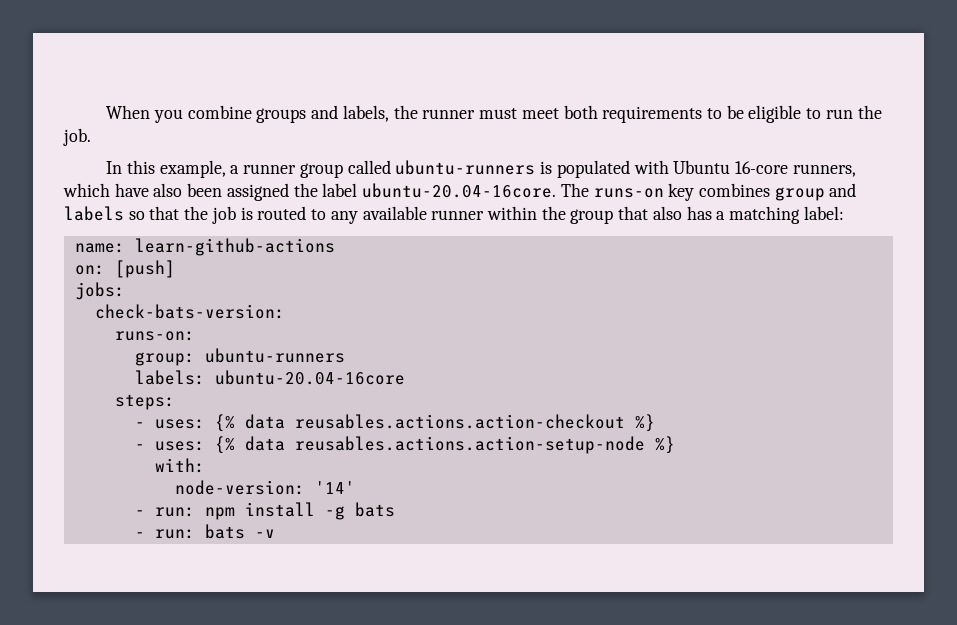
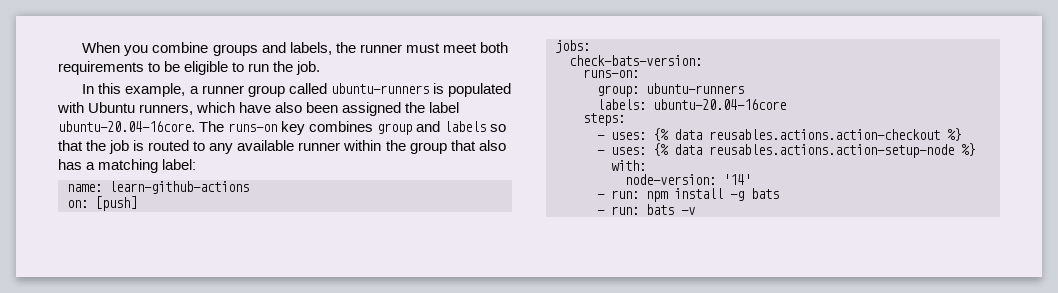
- In this example, a runner group called ubuntu-runners is populated with Ubuntu 16-core runners, which have also been assigned the label ubuntu-20.04-16core. The runs-on key combines group and labels so that the job is routed to any available runner within the group that also has a matching label:
+ In this example, a runner group called ubuntu-runners is populated with Ubuntu runners, which have also been assigned the label ubuntu-20.04-16core. The runs-on key combines group and labels so that the job is routed to any available runner within the group that also has a matching label:

